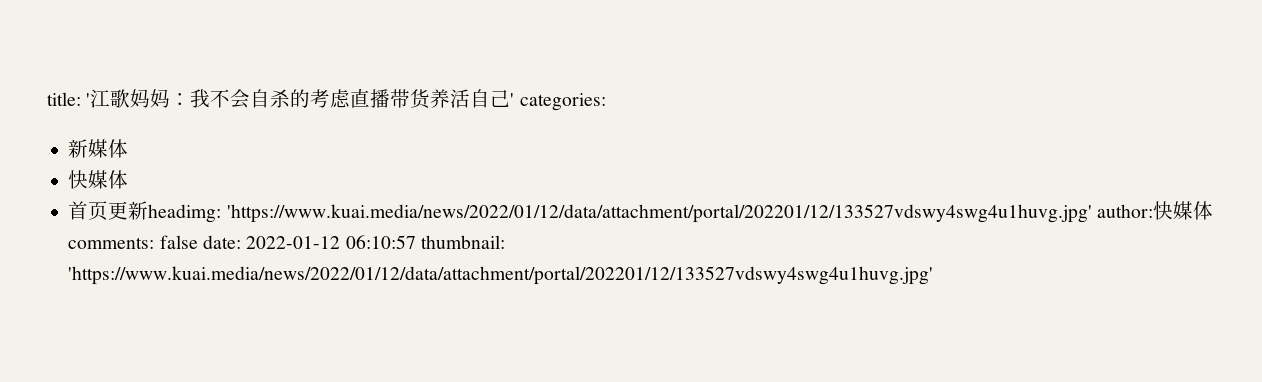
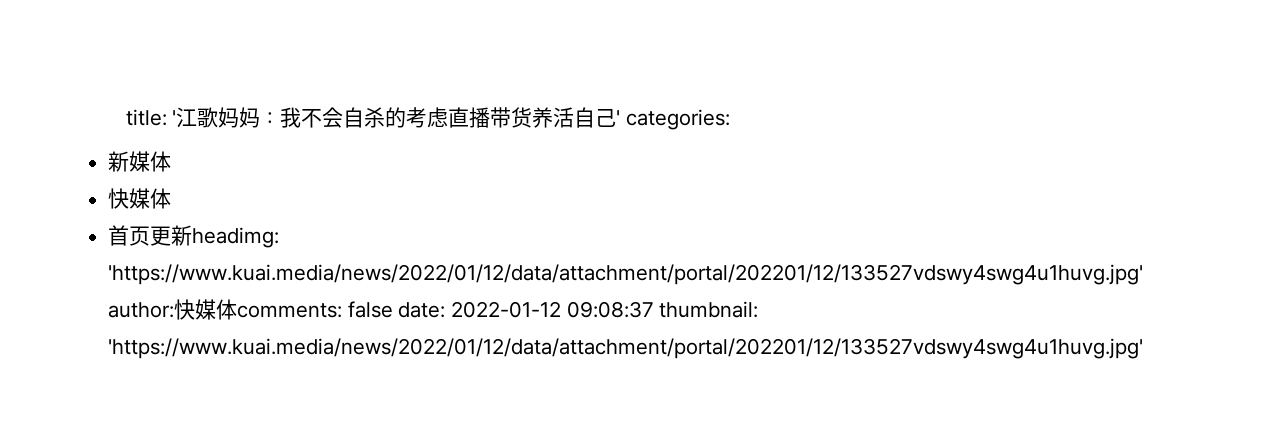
- 首页更新headimg: 'https://www.kuai.media/news/2022/01/12/data/attachment/portal/202201/12/133527vdswy4swg4u1huvg.jpg' author:快媒体comments: false date: 2022-01-12 06:10:57 thumbnail: 'https://www.kuai.media/news/2022/01/12/data/attachment/portal/202201/12/133527vdswy4swg4u1huvg.jpg'
+ 首页更新headimg: 'https://www.kuai.media/news/2022/01/12/data/attachment/portal/202201/12/133527vdswy4swg4u1huvg.jpg' author:快媒体comments: false date: 2022-01-12 09:08:37 thumbnail: 'https://www.kuai.media/news/2022/01/12/data/attachment/portal/202201/12/133527vdswy4swg4u1huvg.jpg'

